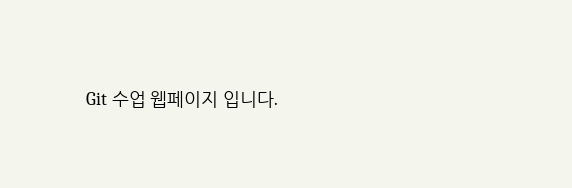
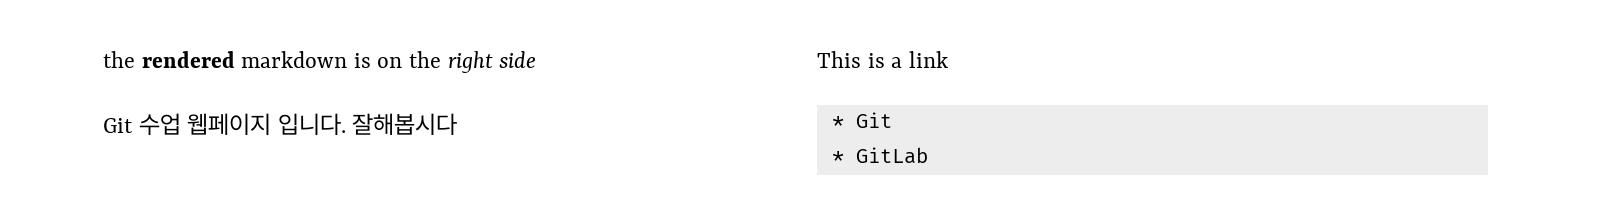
- Git 수업 웹페이지 입니다.
+ the rendered markdown is on the right side
+ Git 수업 웹페이지 입니다. 잘해봅시다
+ This is a link
+ * Git
+ * GitLab

